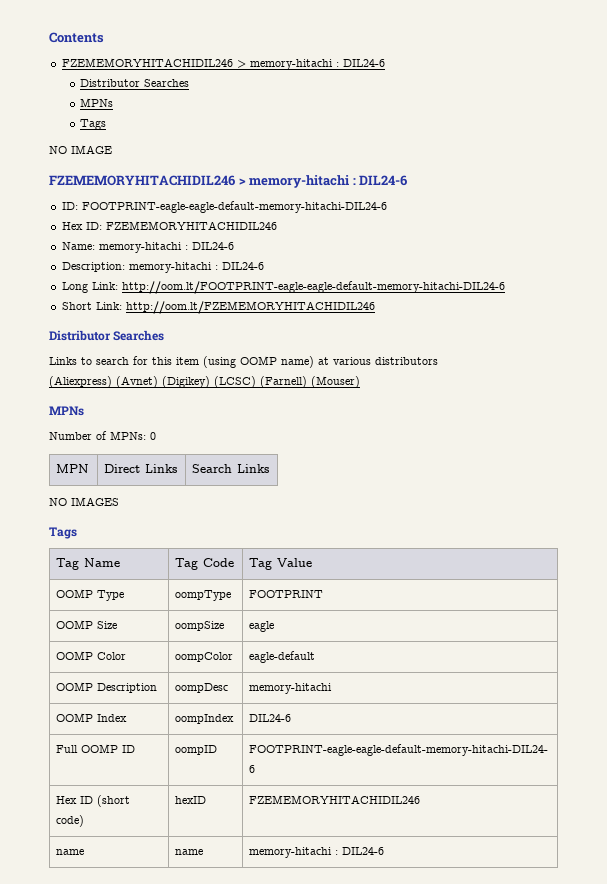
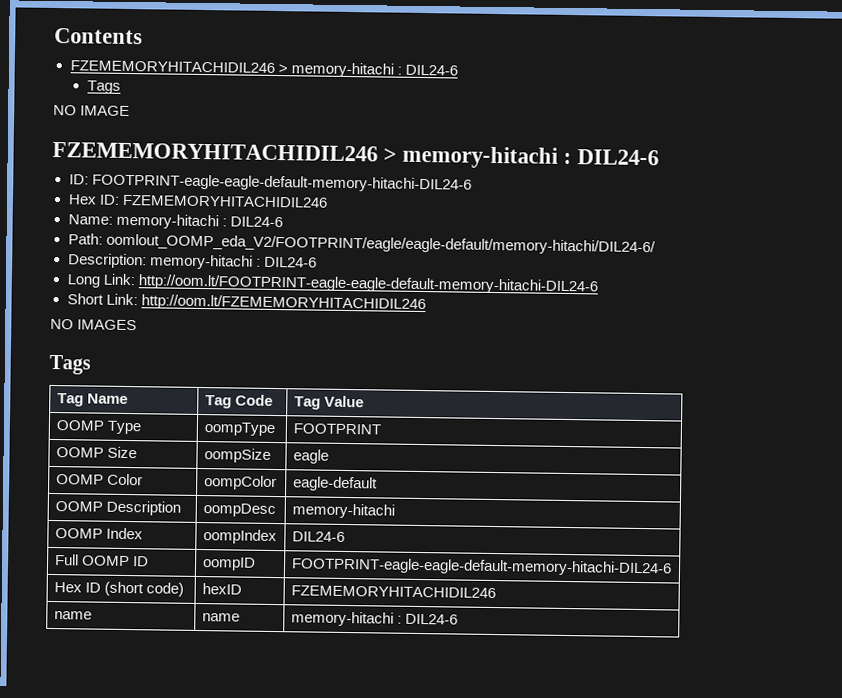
  Contents
  FZEMEMORYHITACHIDIL246 > memory-hitachi : DIL24-6
- Distributor Searches
- MPNs
+ Path: oomlout_OOMP_eda_V2/FOOTPRINT/eagle/eagle-default/memory-hitachi/DIL24-6/
  Short Link: http://oom.lt/FZEMEMORYHITACHIDIL246
- Distributor Searches
- Links to search for this item (using OOMP name) at various distributors
- (Aliexpress) (Avnet) (Digikey) (LCSC) (Farnell) (Mouser)
- MPNs
- Number of MPNs: 0
- MPN | Direct Links | Search Links

